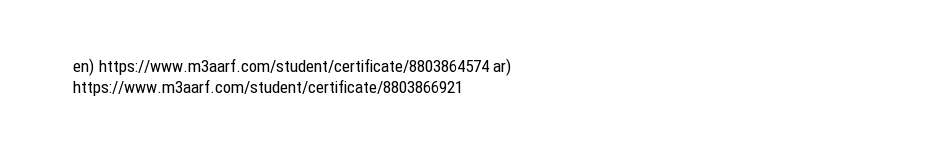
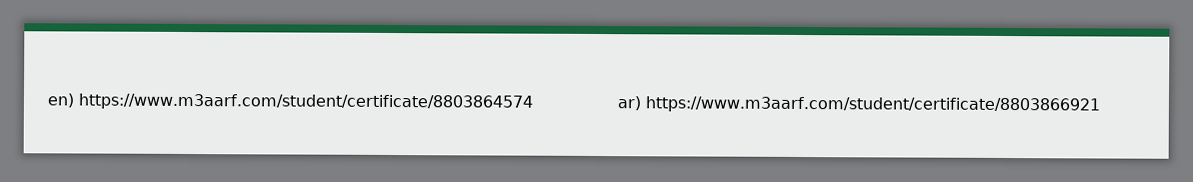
- en) https://www.m3aarf.com/student/certificate/8803864574 ar) https://www.m3aarf.com/student/certificate/8803866921
+ en) https://www.m3aarf.com/student/certificate/8803864574
+ ar) https://www.m3aarf.com/student/certificate/8803866921

